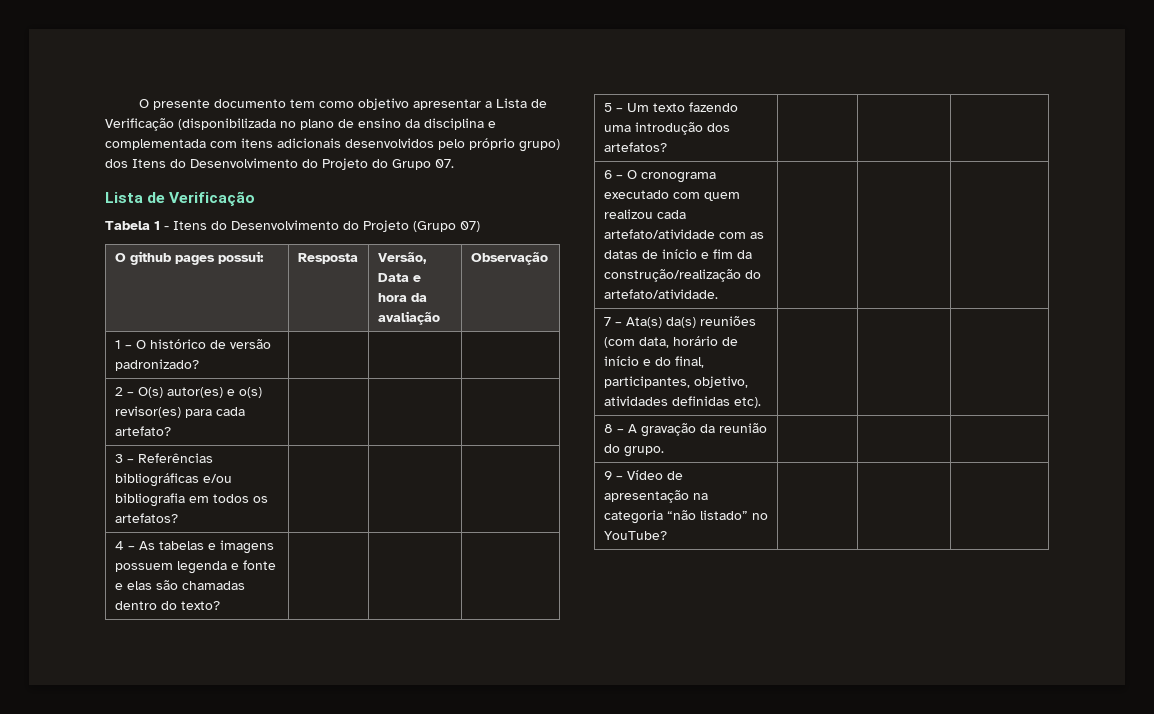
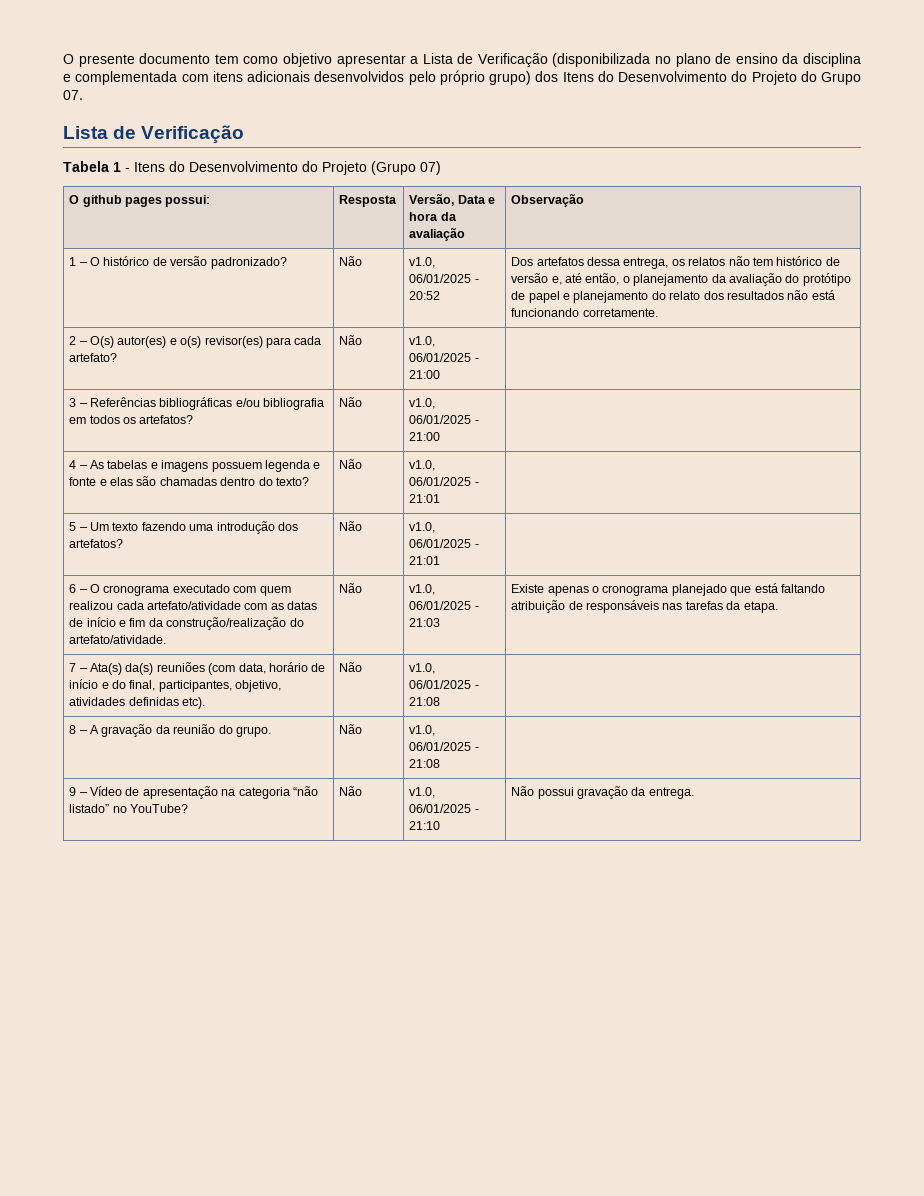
+ Não | v1.0, 06/01/2025 - 20:52 | Dos artefatos dessa entrega, os relatos não tem histórico de versão e, até então, o planejamento da avaliação do protótipo de papel e planejamento do relato dos resultados não está funcionando corretamente.
- 2 – O(s) autor(es) e o(s) revisor(es) para cada artefato? | | |
+ 2 – O(s) autor(es) e o(s) revisor(es) para cada artefato? | Não | v1.0, 06/01/2025 - 21:00 |
- 3 – Referências bibliográficas e/ou bibliografia em todos os artefatos? | | |
+ 3 – Referências bibliográficas e/ou bibliografia em todos os artefatos? | Não | v1.0, 06/01/2025 - 21:00 |
- 4 – As tabelas e imagens possuem legenda e fonte e elas são chamadas dentro do texto? | | |
+ 4 – As tabelas e imagens possuem legenda e fonte e elas são chamadas dentro do texto? | Não | v1.0, 06/01/2025 - 21:01 |
- 5 – Um texto fazendo uma introdução dos artefatos? | | |
+ 5 – Um texto fazendo uma introdução dos artefatos? | Não | v1.0, 06/01/2025 - 21:01 |
+ Não | v1.0, 06/01/2025 - 21:03 | Existe apenas o cronograma planejado que está faltando atribuição de responsáveis nas tarefas da etapa.
- 7 – Ata(s) da(s) reuniões (com data, horário de início e do final, participantes, objetivo, atividades definidas etc). | | |
+ 7 – Ata(s) da(s) reuniões (com data, horário de início e do final, participantes, objetivo, atividades definidas etc). | Não | v1.0, 06/01/2025 - 21:08 |
- 8 – A gravação da reunião do grupo. | | |
+ 8 – A gravação da reunião do grupo. | Não | v1.0, 06/01/2025 - 21:08 |
- 9 – Vídeo de apresentação na categoria “não listado” no YouTube? | | |
+ 9 – Vídeo de apresentação na categoria “não listado” no YouTube? | Não | v1.0, 06/01/2025 - 21:10 | Não possui gravação da entrega.

